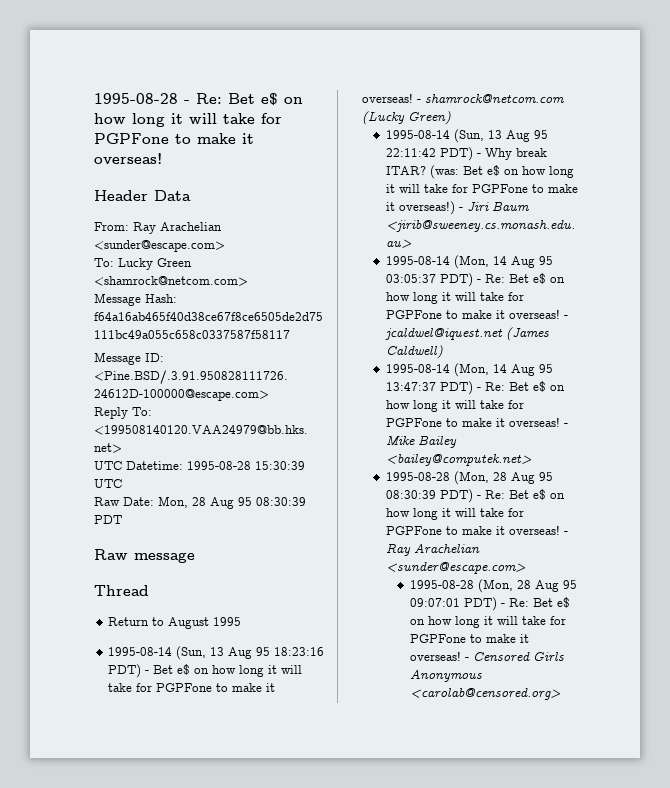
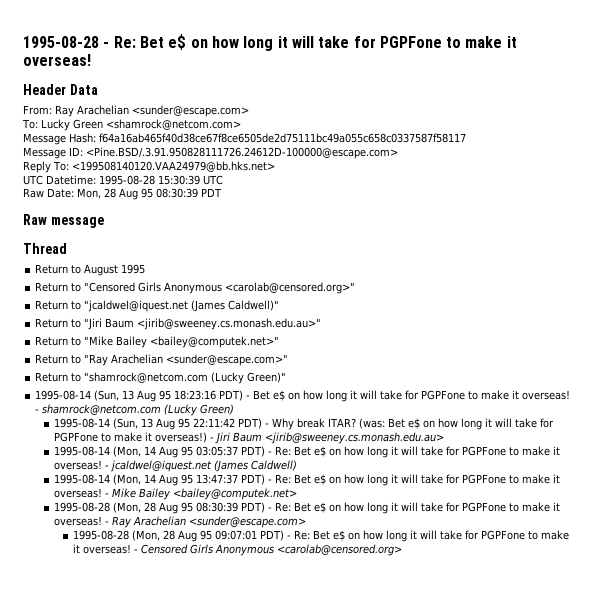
+ Return to "Censored Girls Anonymous <carolab@censored.org>"
+ Return to "jcaldwel@iquest.net (James Caldwell)"
+ Return to "Jiri Baum <jirib@sweeney.cs.monash.edu.au>"
+ Return to "Mike Bailey <bailey@computek.net>"
+ Return to "Ray Arachelian <sunder@escape.com>"
+ Return to "shamrock@netcom.com (Lucky Green)"

